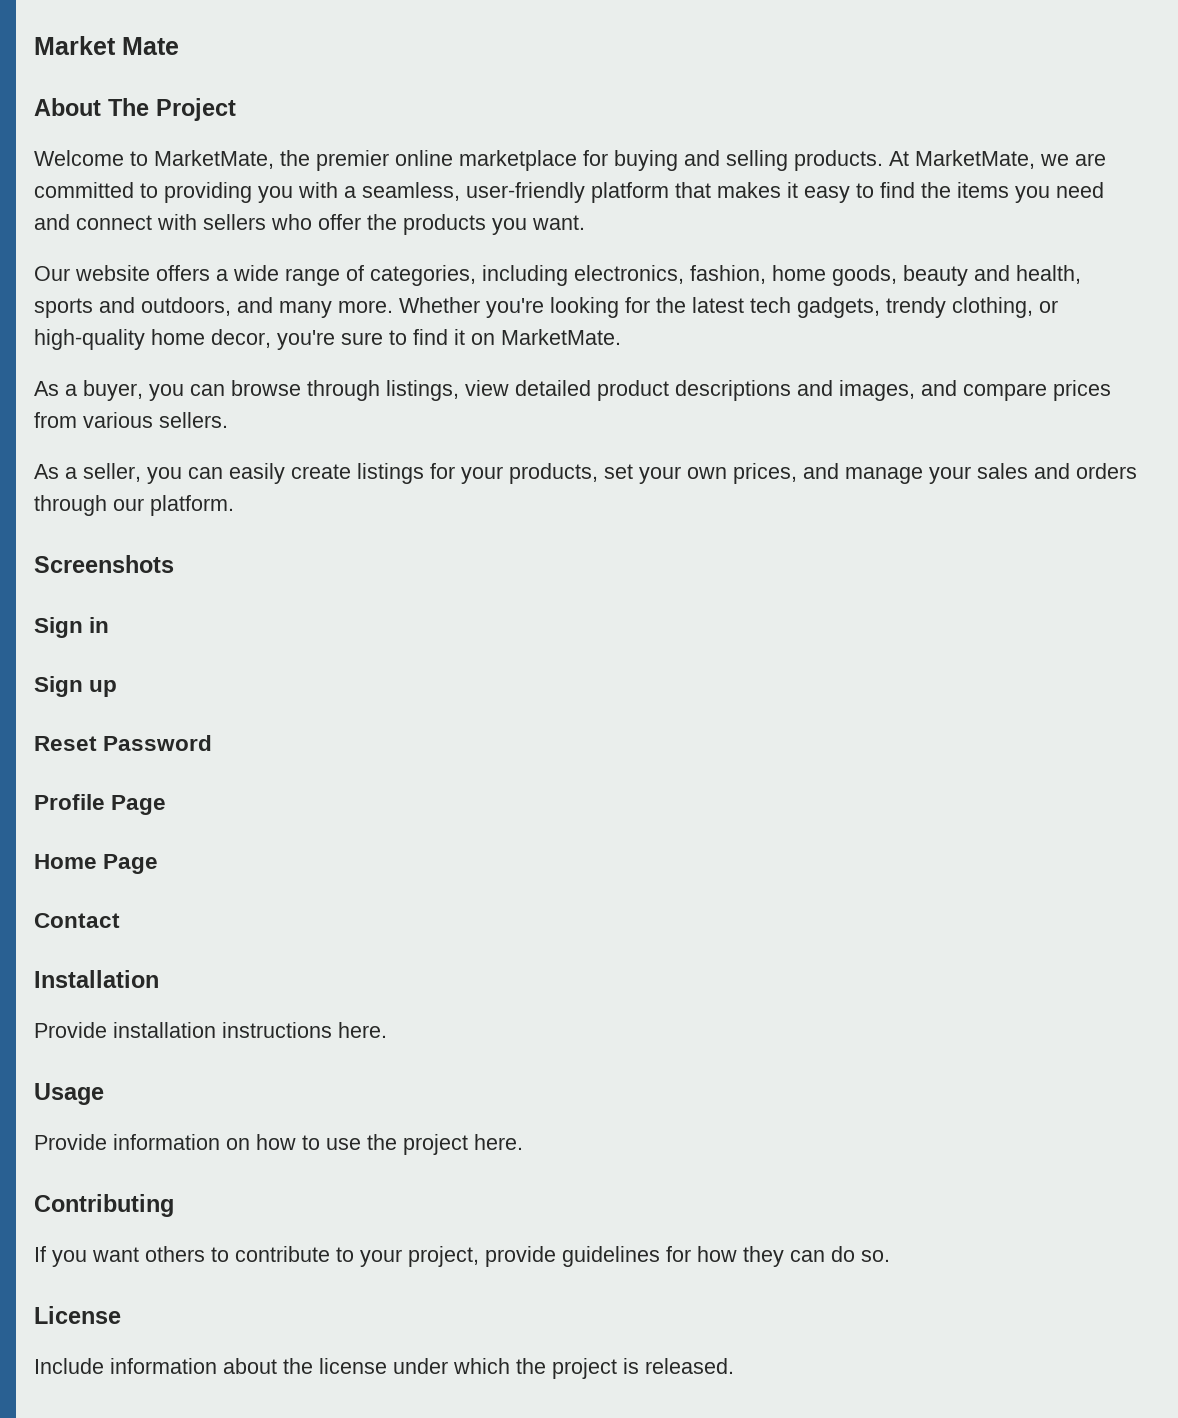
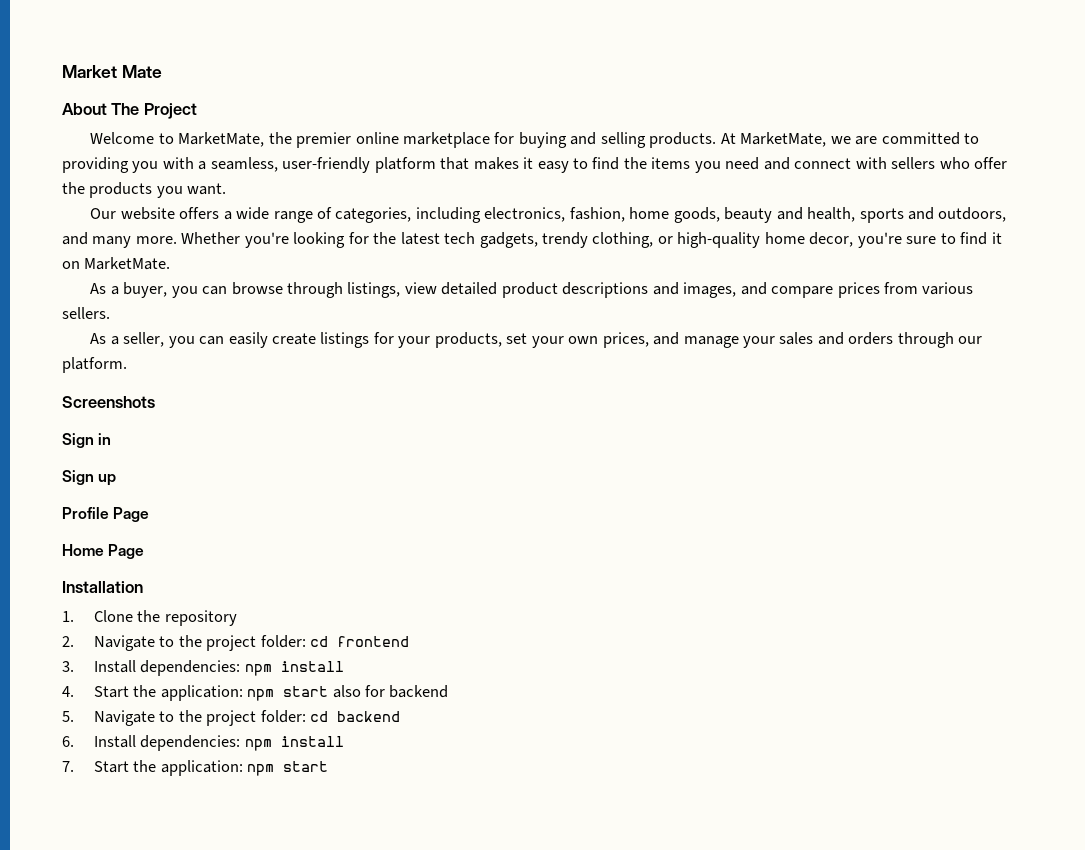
- Reset Password
- Contact
- Provide installation instructions here.
- Usage
- Provide information on how to use the project here.
- Contributing
- If you want others to contribute to your project, provide guidelines for how they can do so.
- License
- Include information about the license under which the project is released.
+ 1. Clone the repository
+ 2. Navigate to the project folder: cd frontend
+ 3. Install dependencies: npm install
+ 4. Start the application: npm start also for backend
+ 5. Navigate to the project folder: cd backend
+ 6. Install dependencies: npm install
+ 7. Start the application: npm start

